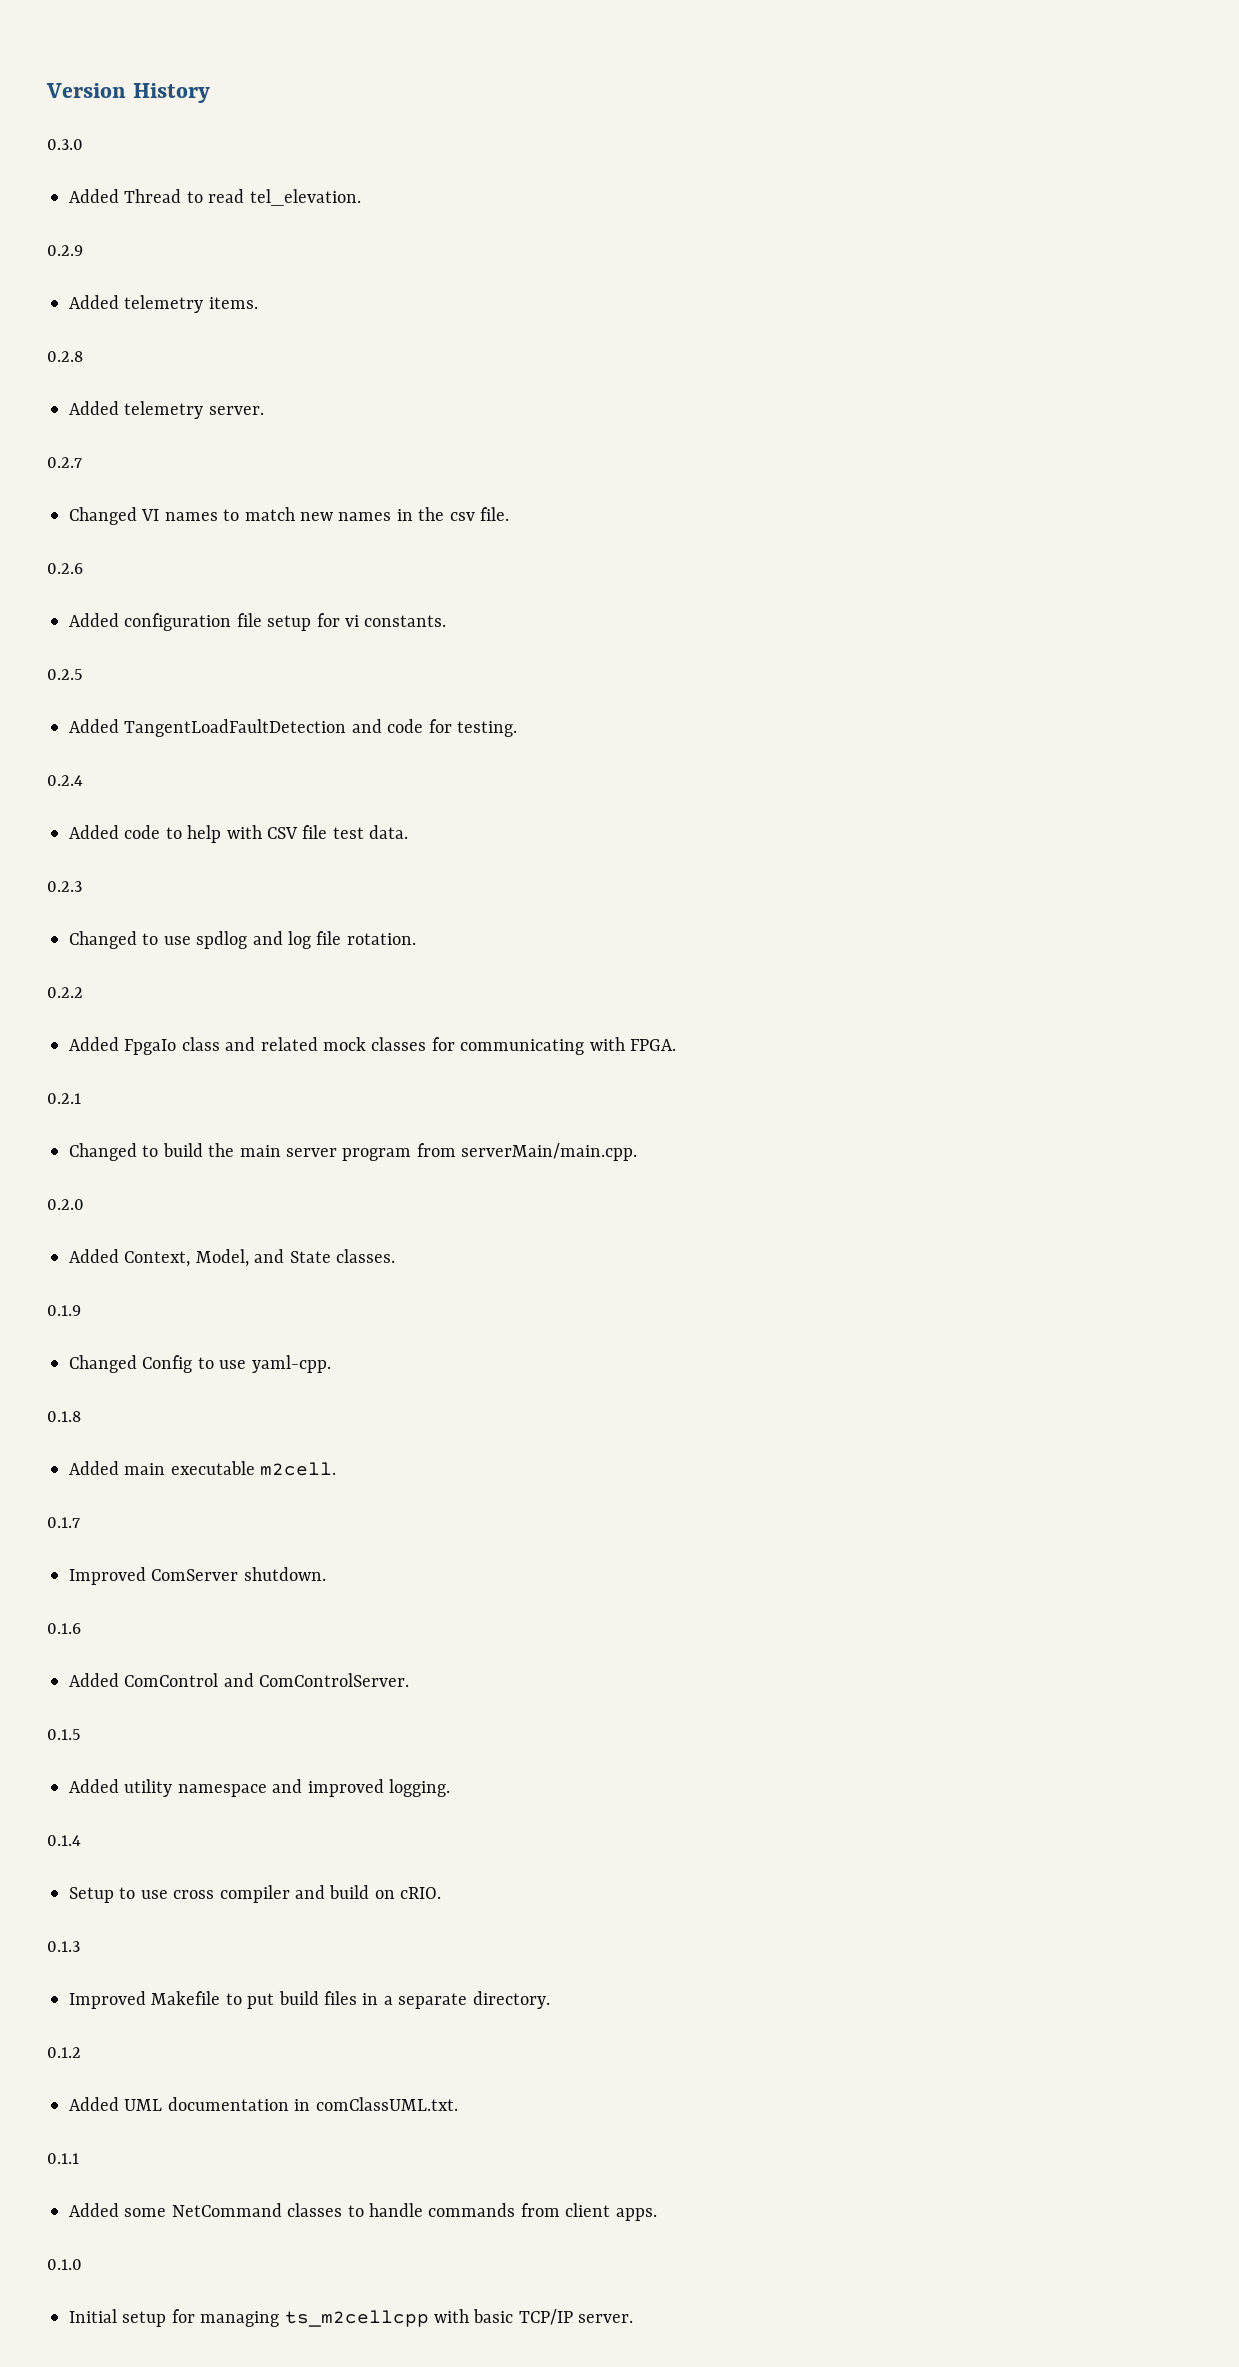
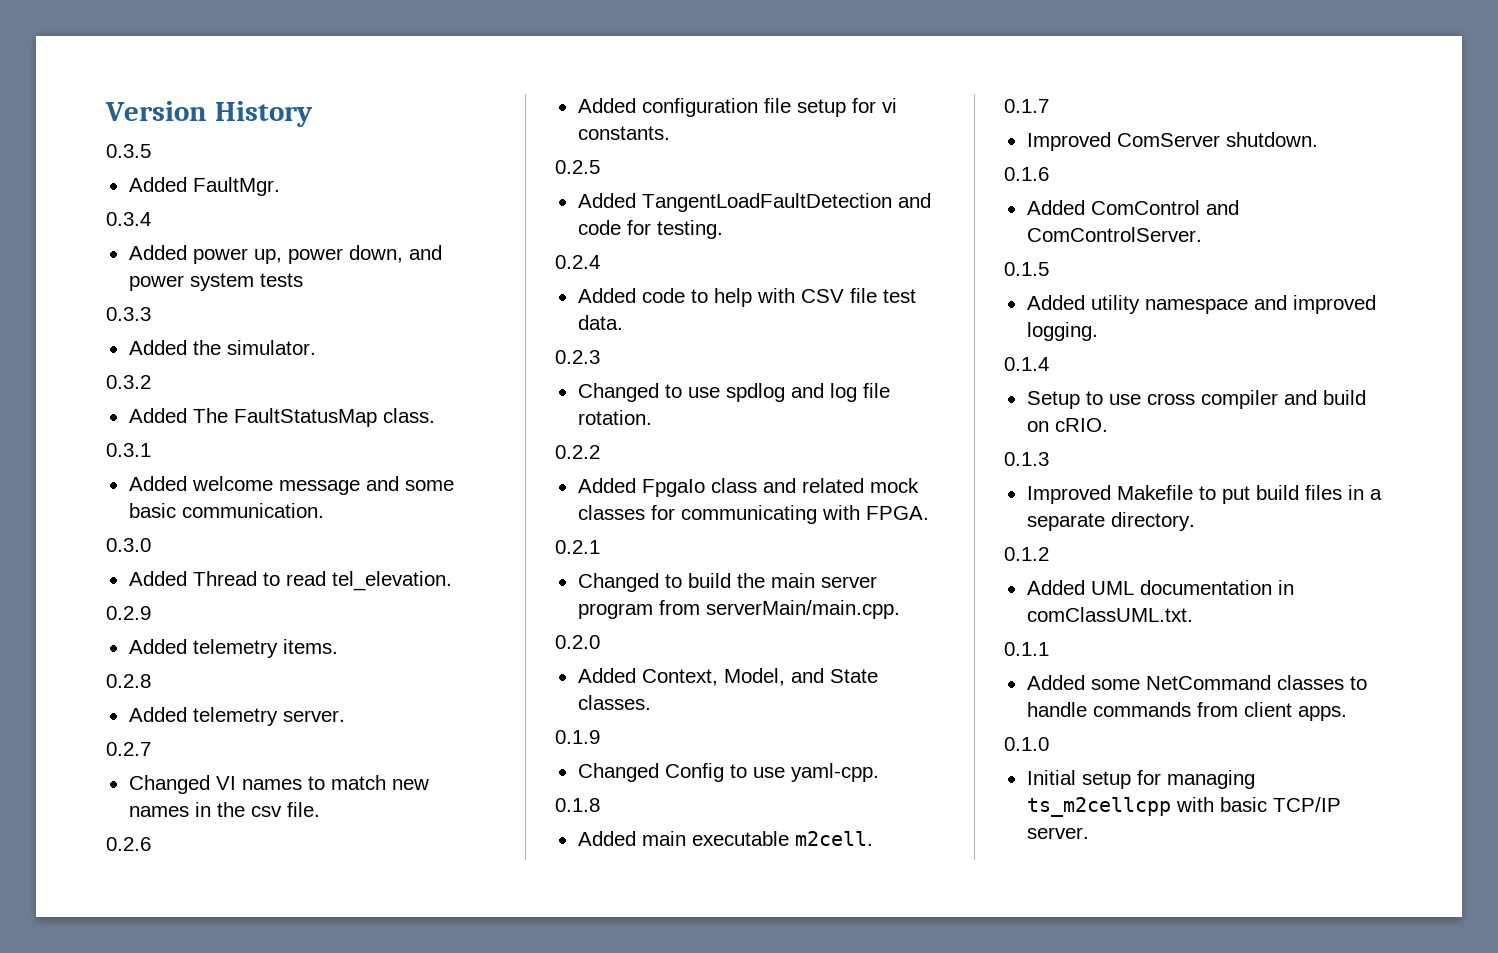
+ 0.3.5
+ Added FaultMgr.
+ 0.3.4
+ Added power up, power down, and power system tests
+ 0.3.3
+ Added the simulator.
+ 0.3.2
+ Added The FaultStatusMap class.
+ 0.3.1
+ Added welcome message and some basic communication.

